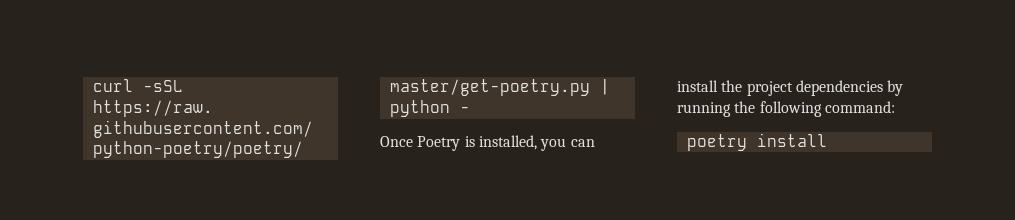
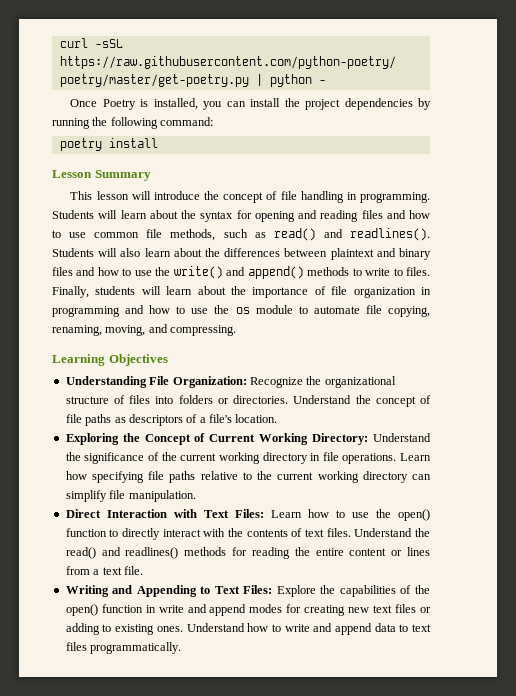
+ Lesson Summary
+ This lesson will introduce the concept of file handling in programming. Students will learn about the syntax for opening and reading files and how to use common file methods, such as read() and readlines(). Students will also learn about the differences between plaintext and binary files and how to use the write() and append() methods to write to files. Finally, students will learn about the importance of file organization in programming and how to use the os module to automate file copying, renaming, moving, and compressing.
+ Learning Objectives
+ Understanding File Organization: Recognize the organizational structure of files into folders or directories. Understand the concept of file paths as descriptors of a file's location.
+ Exploring the Concept of Current Working Directory: Understand the significance of the current working directory in file operations. Learn how specifying file paths relative to the current working directory can simplify file manipulation.
+ Direct Interaction with Text Files: Learn how to use the open() function to directly interact with the contents of text files. Understand the read() and readlines() methods for reading the entire content or lines from a text file.
+ Writing and Appending to Text Files: Explore the capabilities of the open() function in write and append modes for creating new text files or adding to existing ones. Understand how to write and append data to text files programmatically.

